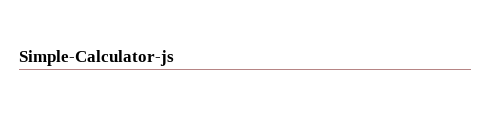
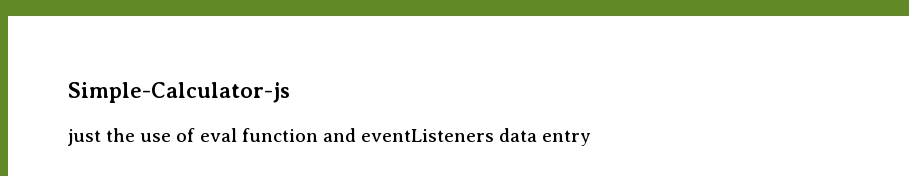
+ just the use of eval function and eventListeners data entry

